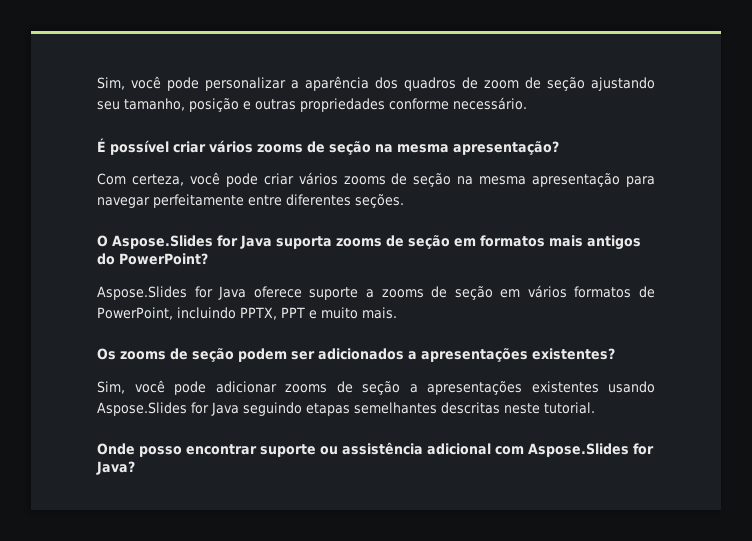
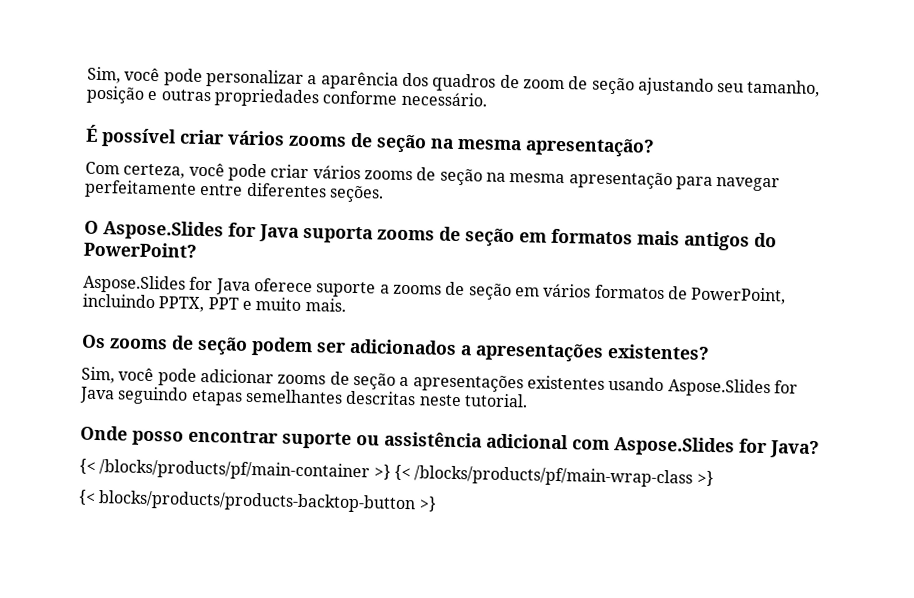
+ {< /blocks/products/pf/main-container >} {< /blocks/products/pf/main-wrap-class >}
+ {< blocks/products/products-backtop-button >}

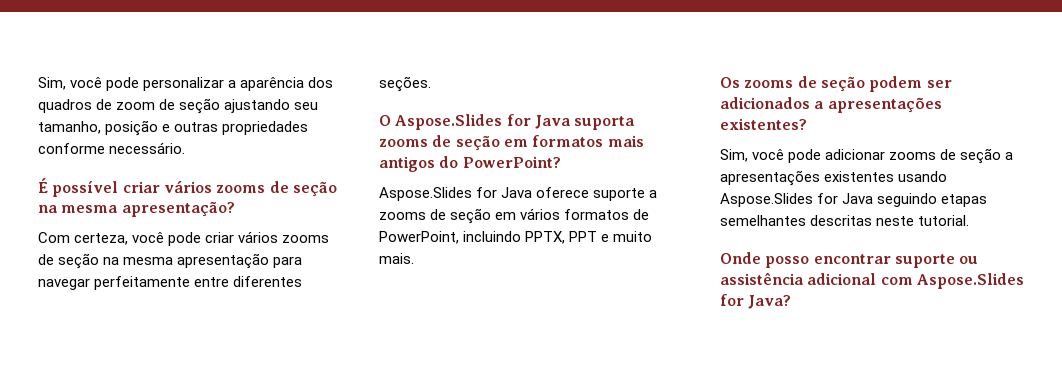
- {< /blocks/products/pf/main-container >} {< /blocks/products/pf/main-wrap-class >}
- {< blocks/products/products-backtop-button >}

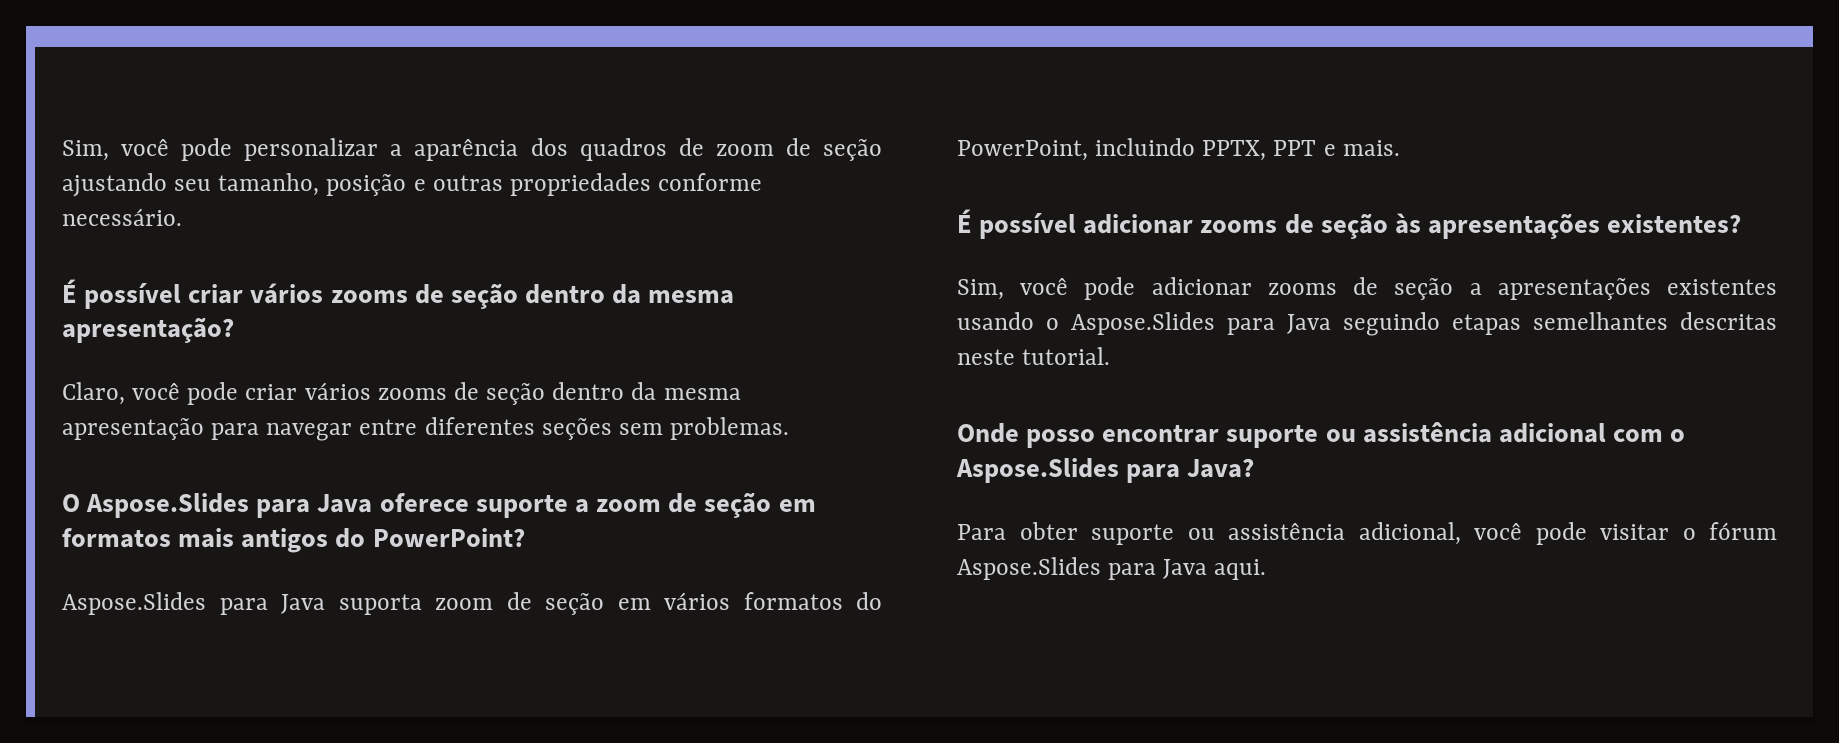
- É possível criar vários zooms de seção na mesma apresentação?
+ É possível criar vários zooms de seção dentro da mesma apresentação?
- Com certeza, você pode criar vários zooms de seção na mesma apresentação para navegar perfeitamente entre diferentes seções.
+ Claro, você pode criar vários zooms de seção dentro da mesma apresentação para navegar entre diferentes seções sem problemas.
- O Aspose.Slides for Java suporta zooms de seção em formatos mais antigos do PowerPoint?
+ O Aspose.Slides para Java oferece suporte a zoom de seção em formatos mais antigos do PowerPoint?
- Aspose.Slides for Java oferece suporte a zooms de seção em vários formatos de PowerPoint, incluindo PPTX, PPT e muito mais.
+ Aspose.Slides para Java suporta zoom de seção em vários formatos do PowerPoint, incluindo PPTX, PPT e mais.
- Os zooms de seção podem ser adicionados a apresentações existentes?
+ É possível adicionar zooms de seção às apresentações existentes?
- Sim, você pode adicionar zooms de seção a apresentações existentes usando Aspose.Slides for Java seguindo etapas semelhantes descritas neste tutorial.
+ Sim, você pode adicionar zooms de seção a apresentações existentes usando o Aspose.Slides para Java seguindo etapas semelhantes descritas neste tutorial.
- Onde posso encontrar suporte ou assistência adicional com Aspose.Slides for Java?
+ Onde posso encontrar suporte ou assistência adicional com o Aspose.Slides para Java?
+ Para obter suporte ou assistência adicional, você pode visitar o fórum Aspose.Slides para Java aqui.

